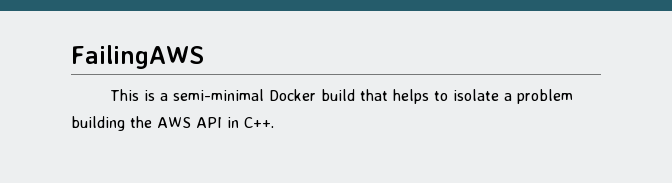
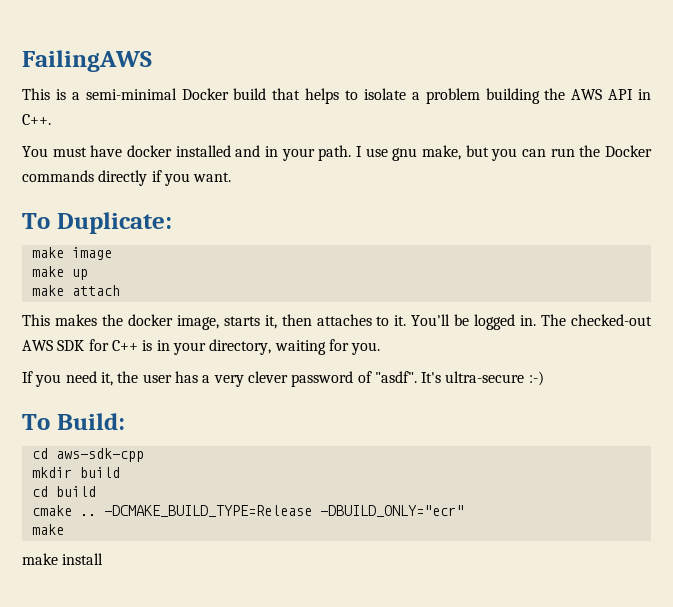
+ You must have docker installed and in your path. I use gnu make, but you can run the Docker commands directly if you want.
+ To Duplicate:
+ make image
+ make up
+ make attach
+ This makes the docker image, starts it, then attaches to it. You'll be logged in. The checked-out AWS SDK for C++ is in your directory, waiting for you.
+ If you need it, the user has a very clever password of "asdf". It's ultra-secure :-)
+ To Build:
+ cd aws-sdk-cpp
+ mkdir build
+ cd build
+ cmake .. -DCMAKE_BUILD_TYPE=Release -DBUILD_ONLY="ecr"
+ make
+ make install

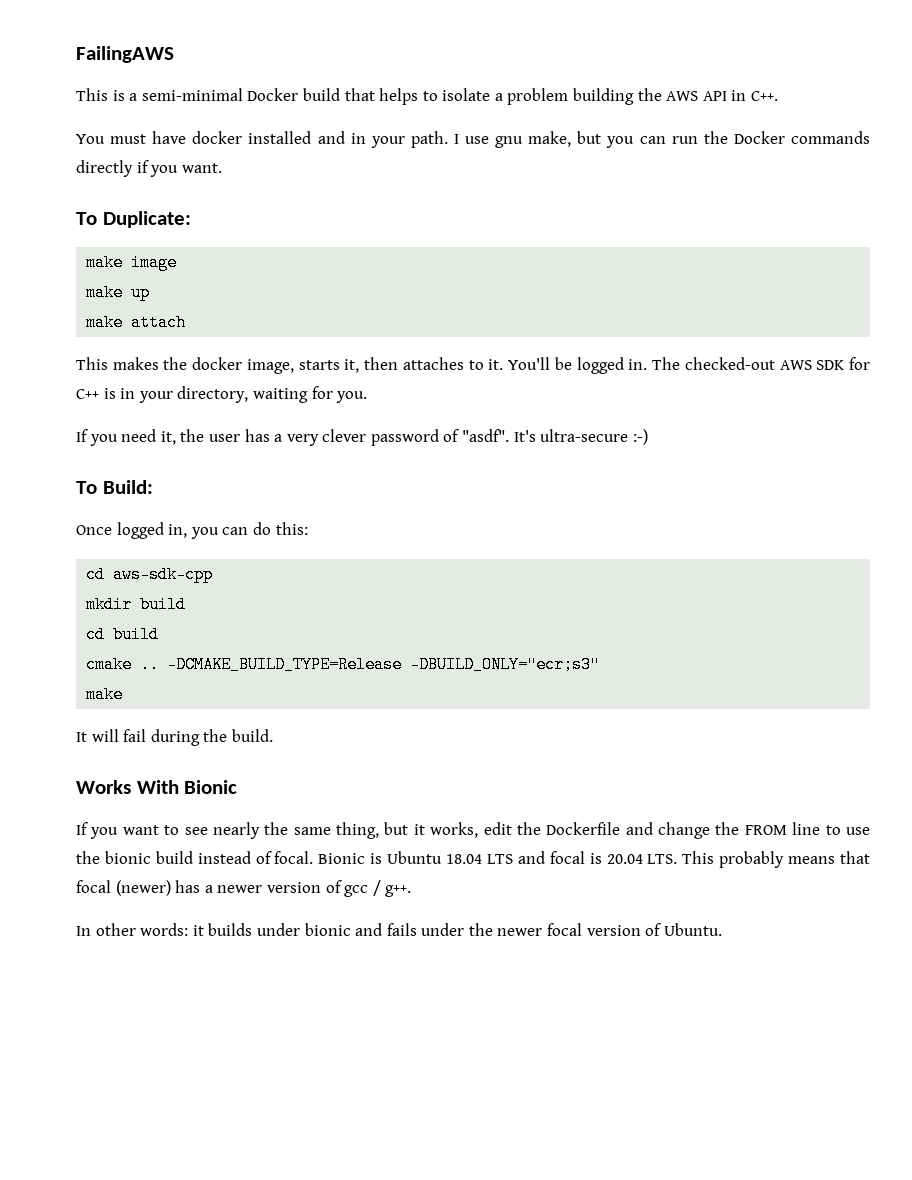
+ Once logged in, you can do this:
- -DCMAKE_BUILD_TYPE=Release -DBUILD_ONLY="ecr"
+ -DCMAKE_BUILD_TYPE=Release -DBUILD_ONLY="ecr;s3"
- make install
+ It will fail during the build.
+ Works With Bionic
+ If you want to see nearly the same thing, but it works, edit the Dockerfile and change the FROM line to use the bionic build instead of focal. Bionic is Ubuntu 18.04 LTS and focal is 20.04 LTS. This probably means that focal (newer) has a newer version of gcc / g++.
+ In other words: it builds under bionic and fails under the newer focal version of Ubuntu.

